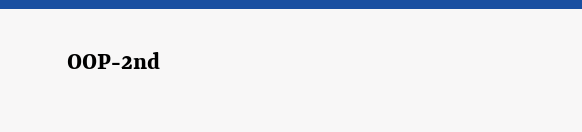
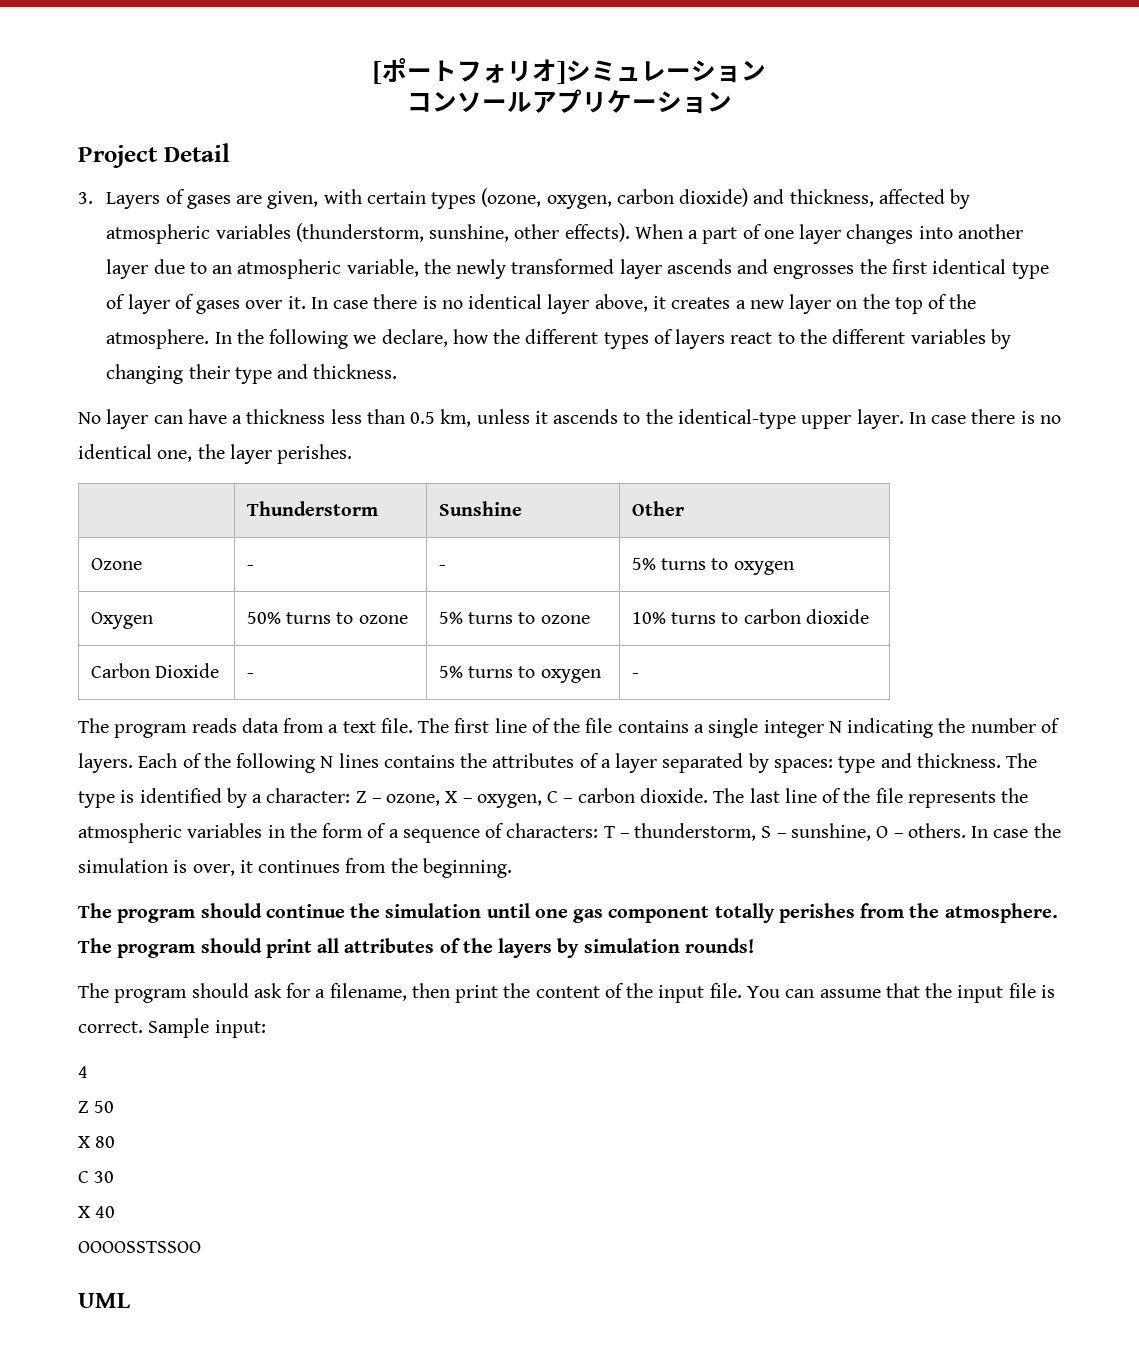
- OOP-2nd
+ [ポートフォリオ]シミュレーション
+ コンソールアプリケーション
+ Project Detail
+ 3. Layers of gases are given, with certain types (ozone, oxygen, carbon dioxide) and thickness, affected by atmospheric variables (thunderstorm, sunshine, other effects). When a part of one layer changes into another layer due to an atmospheric variable, the newly transformed layer ascends and engrosses the first identical type of layer of gases over it. In case there is no identical layer above, it creates a new layer on the top of the atmosphere. In the following we declare, how the different types of layers react to the different variables by changing their type and thickness.
+ No layer can have a thickness less than 0.5 km, unless it ascends to the identical-type upper layer. In case there is no identical one, the layer perishes.
+ | Thunderstorm | Sunshine | Other
+ Ozone | - | - | 5% turns to oxygen
+ Oxygen | 50% turns to ozone | 5% turns to ozone | 10% turns to carbon dioxide
+ Carbon Dioxide | - | 5% turns to oxygen | -
+ The program reads data from a text file. The first line of the file contains a single integer N indicating the number of layers. Each of the following N lines contains the attributes of a layer separated by spaces: type and thickness. The type is identified by a character: Z – ozone, X – oxygen, C – carbon dioxide. The last line of the file represents the atmospheric variables in the form of a sequence of characters: T – thunderstorm, S – sunshine, O – others. In case the simulation is over, it continues from the beginning.
+ The program should continue the simulation until one gas component totally perishes from the atmosphere. The program should print all attributes of the layers by simulation rounds!
+ The program should ask for a filename, then print the content of the input file. You can assume that the input file is correct. Sample input:
+ 4
+ Z 50
+ X 80
+ C 30
+ X 40
+ OOOOSSTSSOO
+ UML

